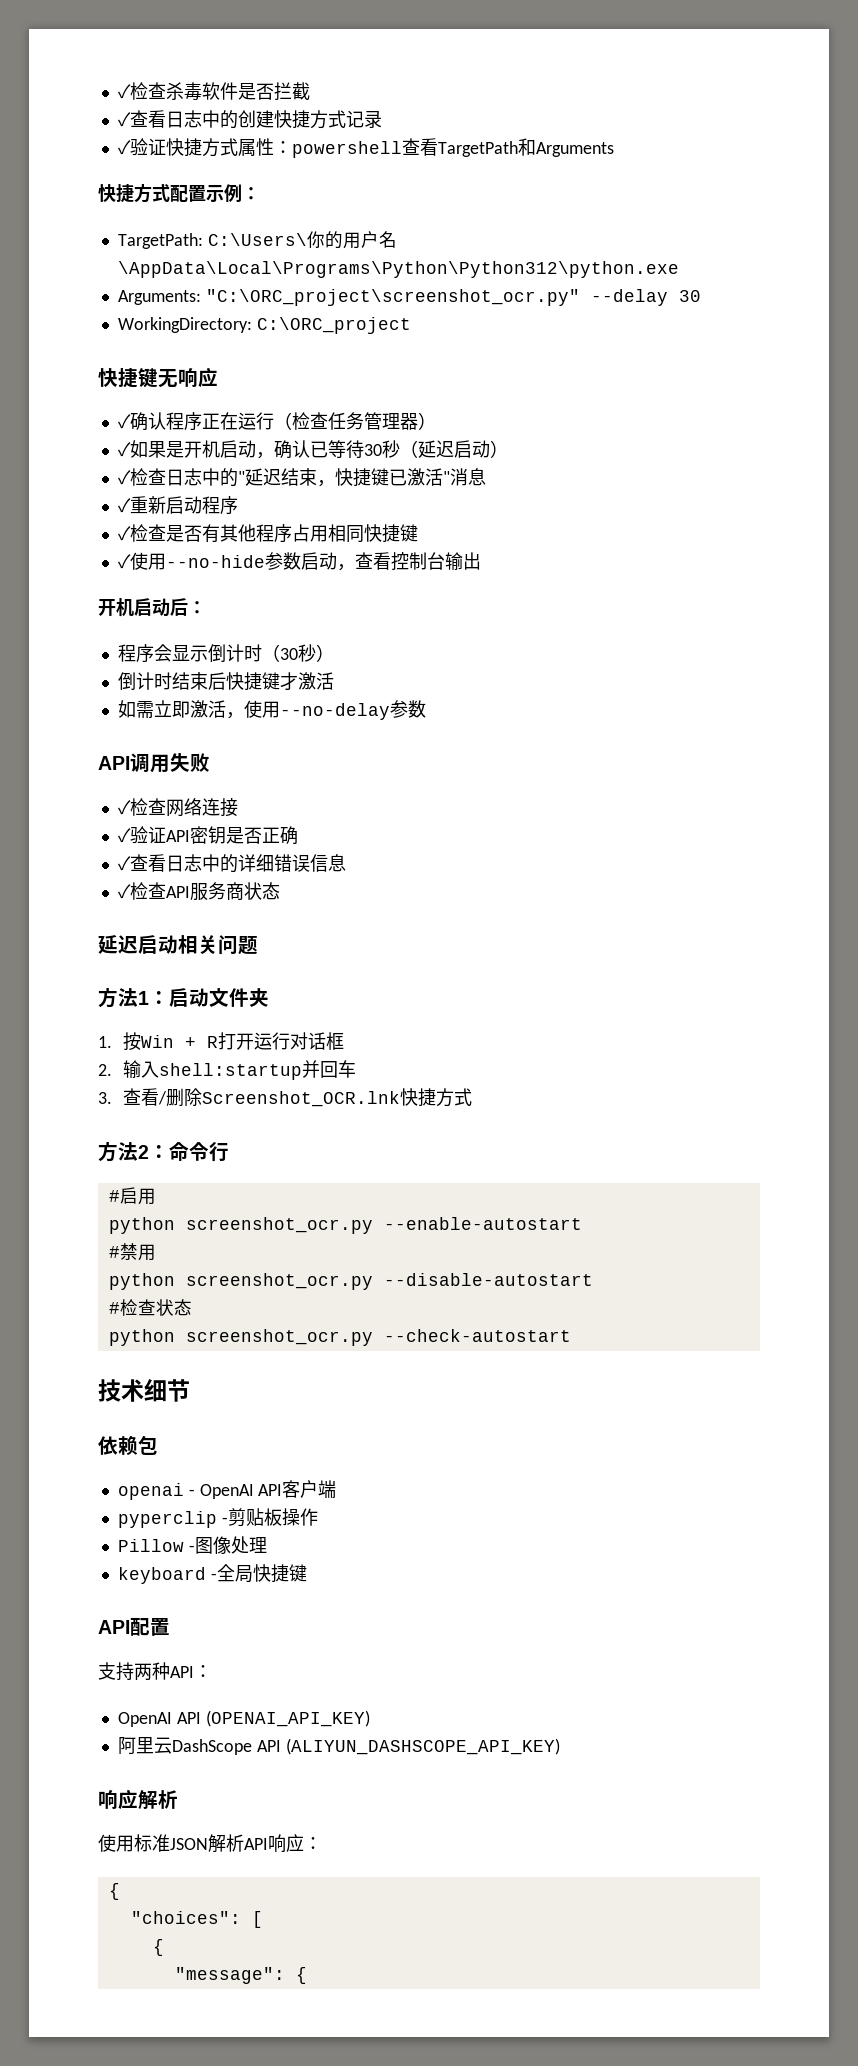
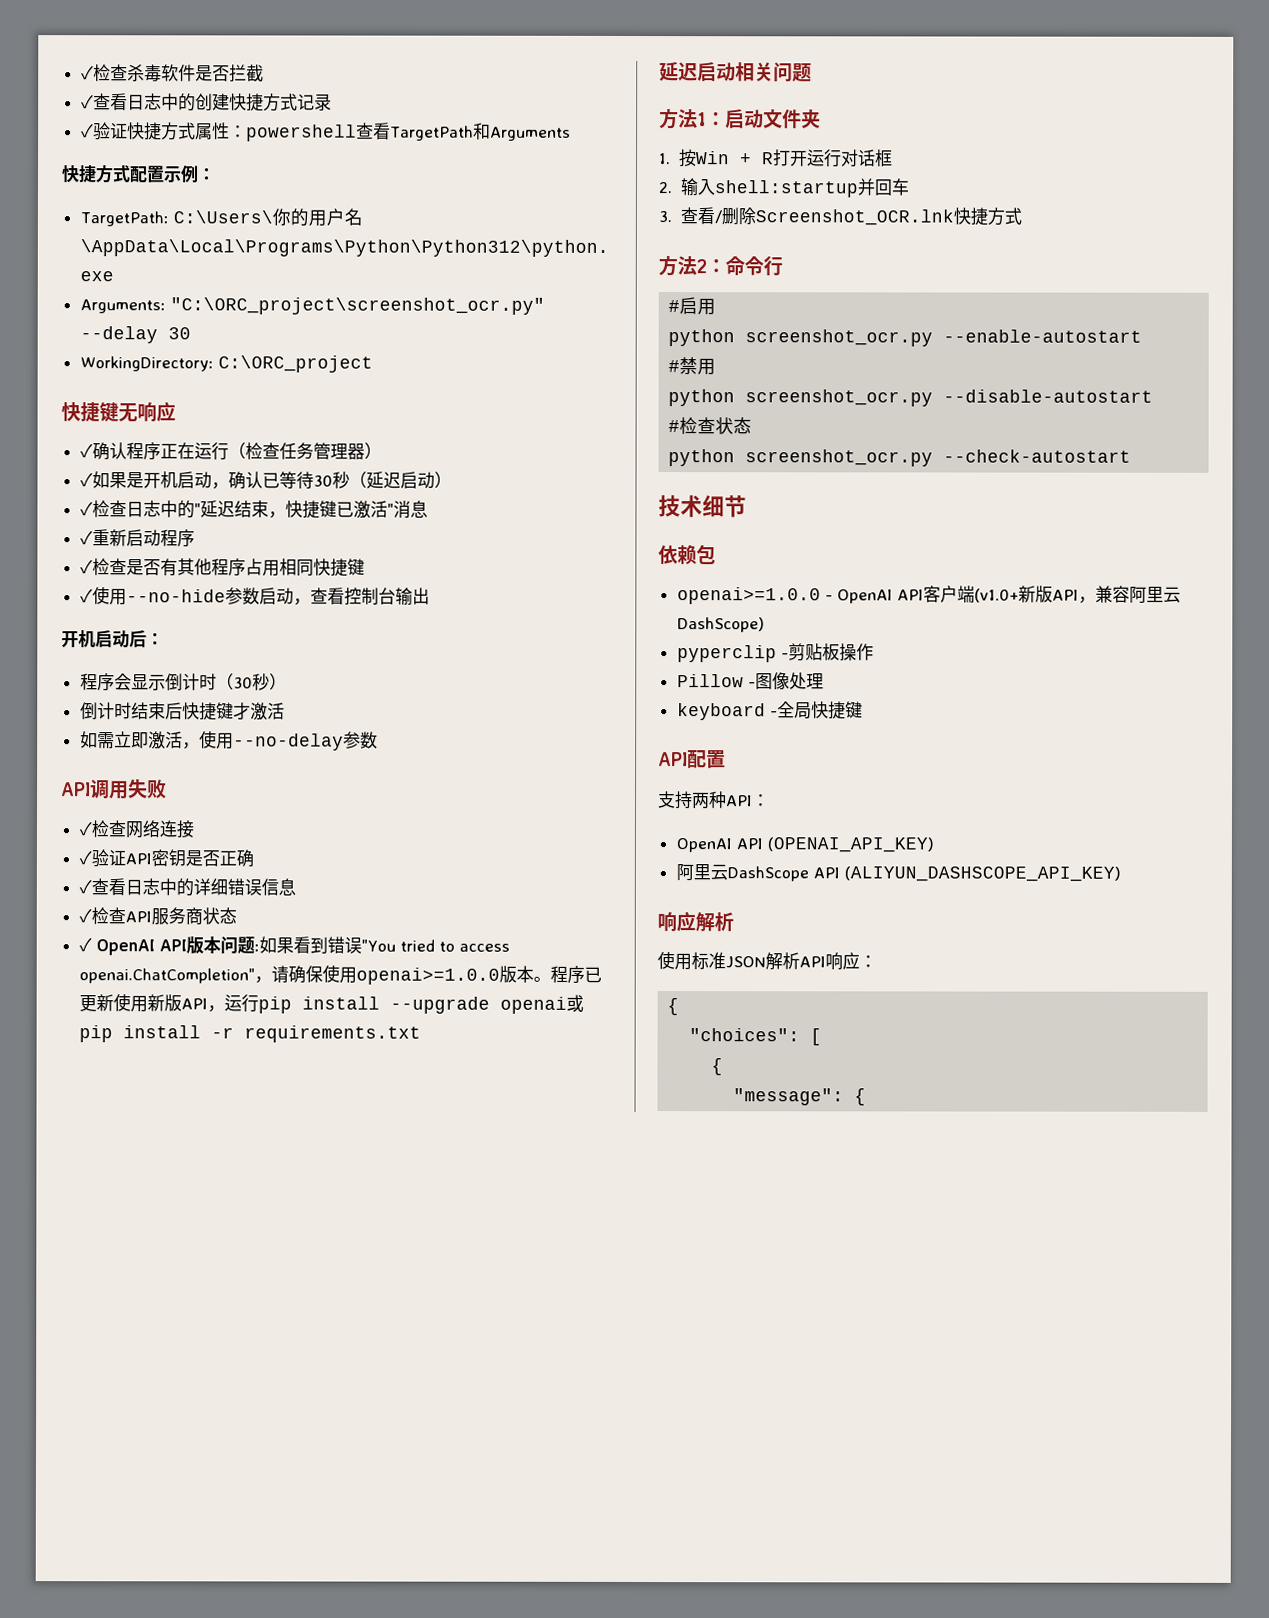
+ ✓ OpenAI API版本问题:如果看到错误"You tried to access openai.ChatCompletion"，请确保使用openai>=1.0.0版本。程序已更新使用新版API，运行pip install --upgrade openai或pip install -r requirements.txt
- openai - OpenAI API客户端
+ openai>=1.0.0 - OpenAI API客户端(v1.0+新版API，兼容阿里云DashScope)

